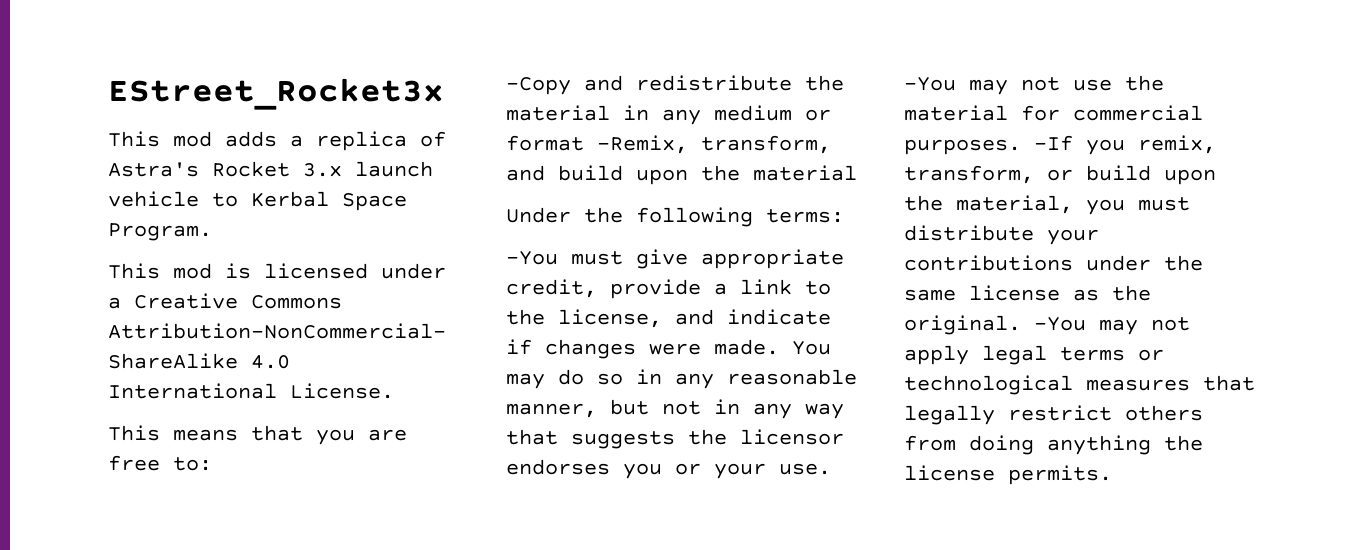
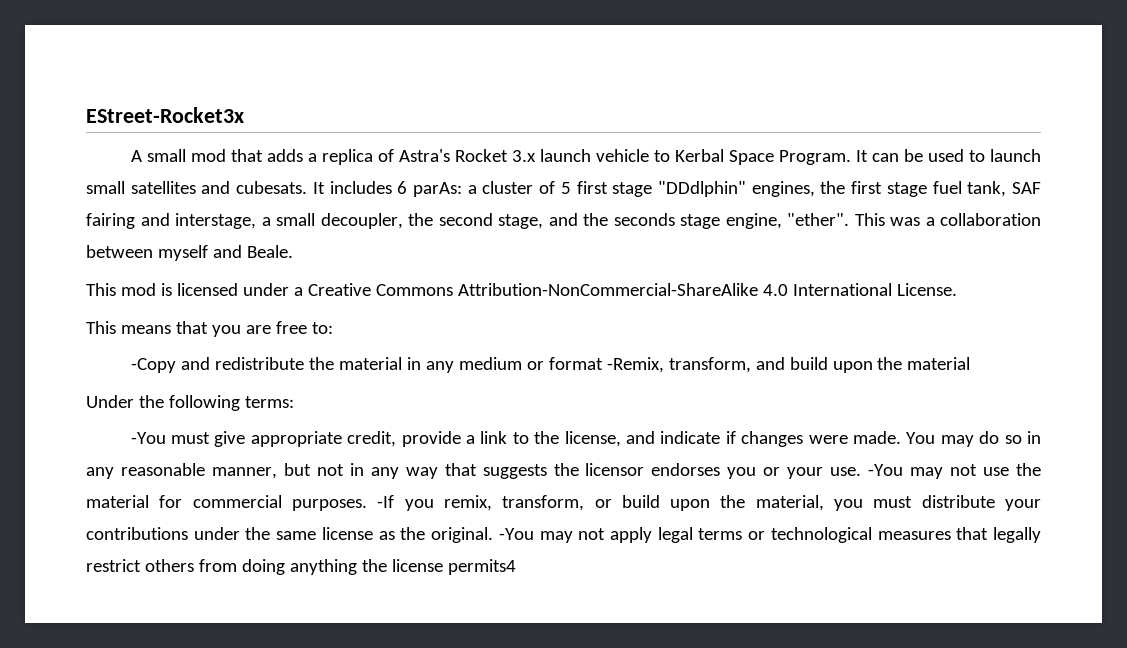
- EStreet_Rocket3x
- This mod adds a replica of Astra's Rocket 3.x launch vehicle to Kerbal Space Program.
+ EStreet-Rocket3x
+ A small mod that adds a replica of Astra's Rocket 3.x launch vehicle to Kerbal Space Program. It can be used to launch small satellites and cubesats. It includes 6 parAs: a cluster of 5 first stage "DDdlphin" engines, the first stage fuel tank, SAF fairing and interstage, a small decoupler, the second stage, and the seconds stage engine, "ether". This was a collaboration between myself and Beale.
- -You may not apply legal terms or technological measures that legally restrict others from doing anything the license permits.
+ -You may not apply legal terms or technological measures that legally restrict others from doing anything the license permits4

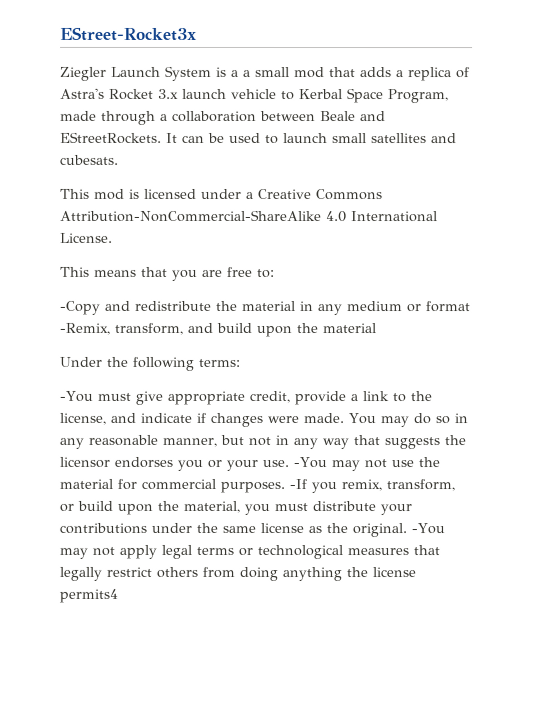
- A small mod that adds a replica of Astra's Rocket 3.x launch vehicle to Kerbal Space Program.
+ Ziegler Launch System is a a small mod that adds a replica of Astra's Rocket 3.x launch vehicle to Kerbal Space Program, made through a collaboration between Beale and EStreetRockets.
- It includes 6 parAs: a cluster of 5 first stage "DDdlphin" engines, the first stage fuel tank, SAF fairing and interstage, a small decoupler, the second stage, and the seconds stage engine, "ether". This was a collaboration between myself and Beale.

